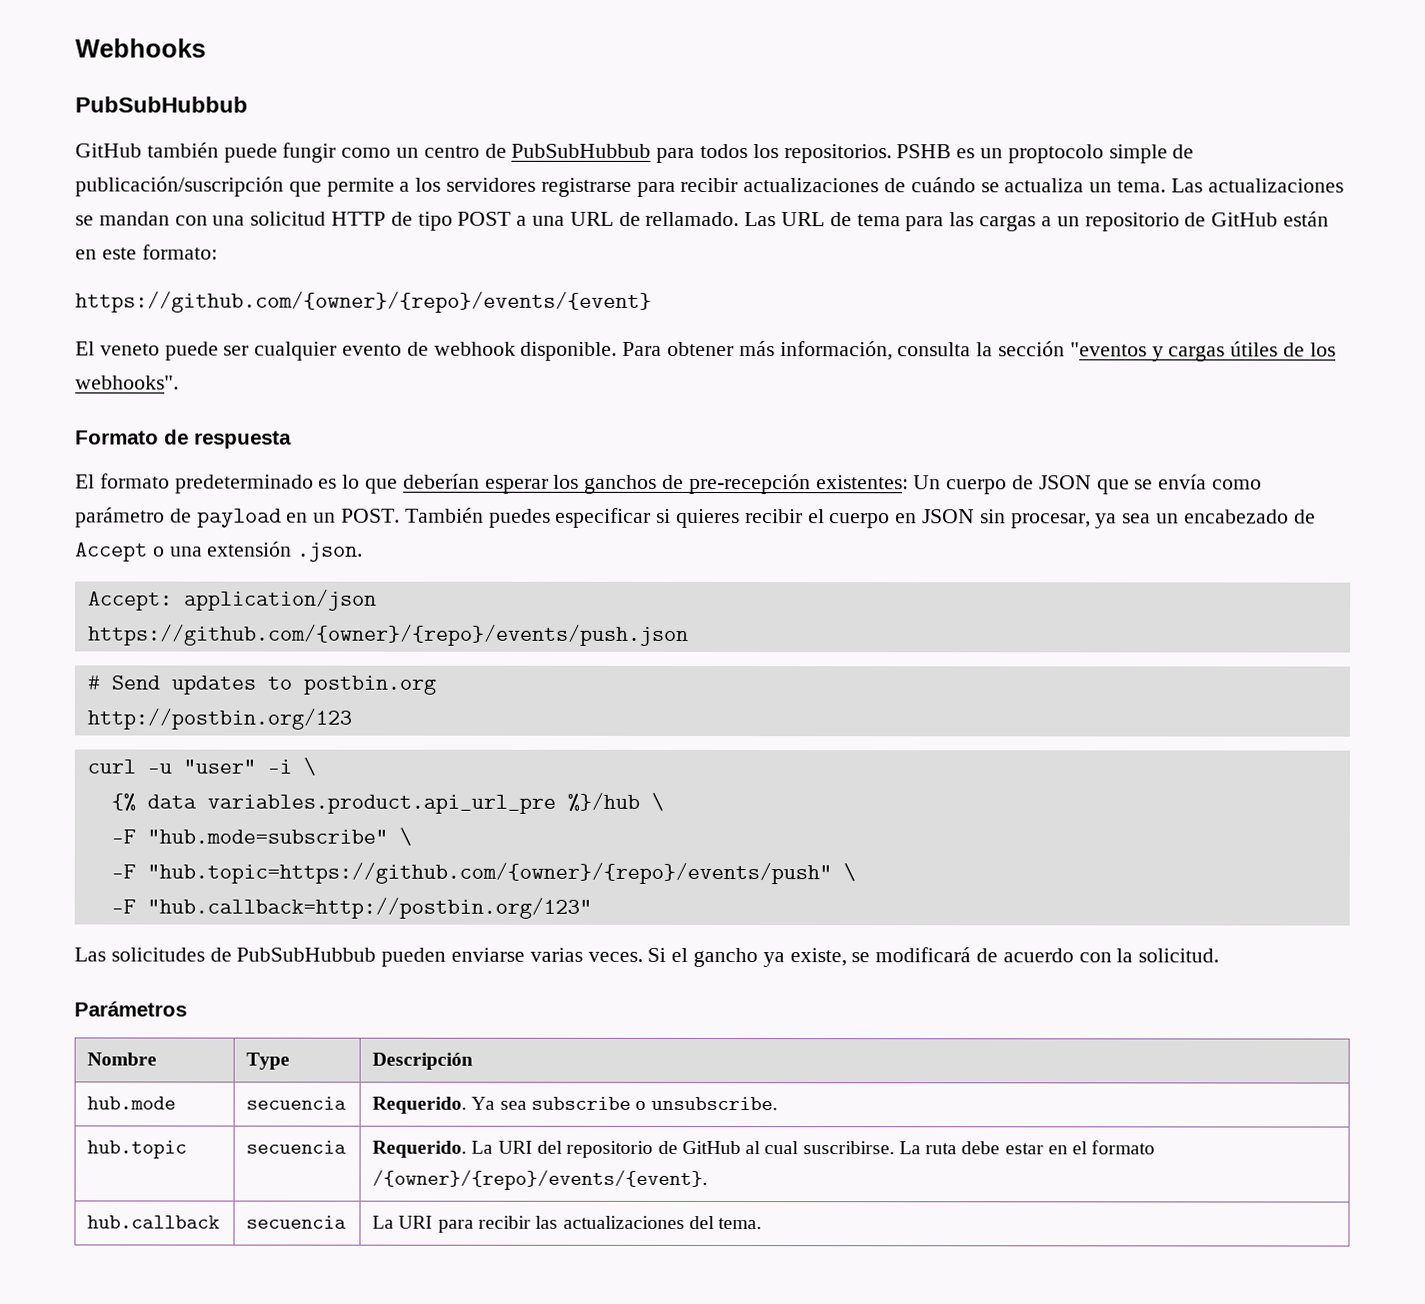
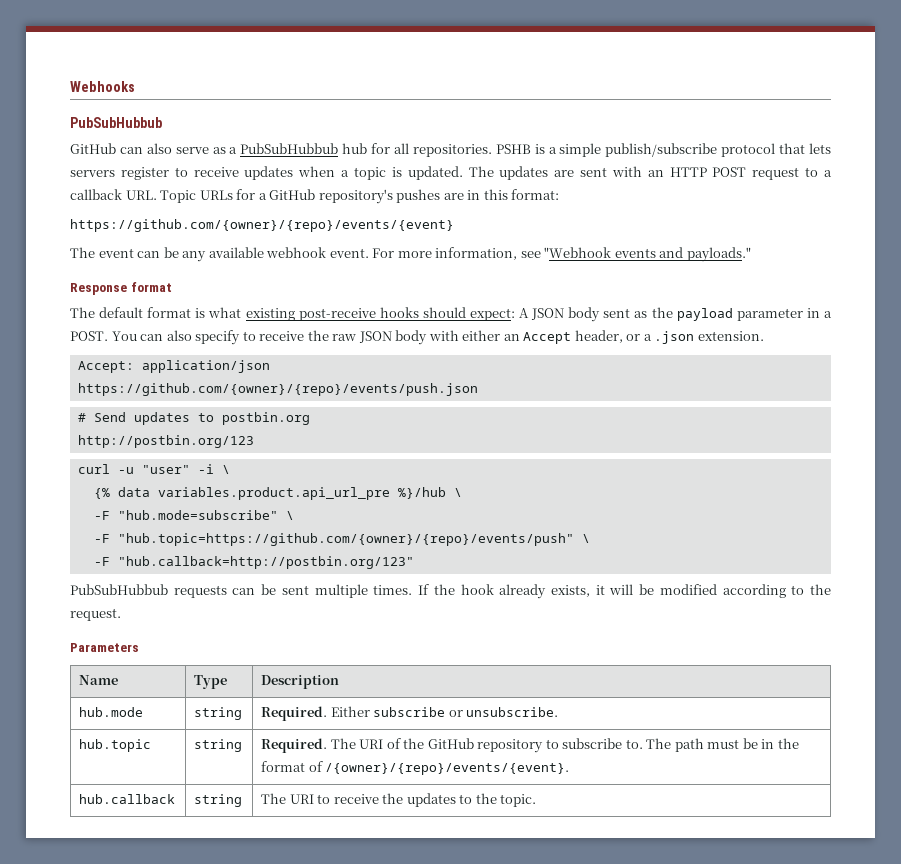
- GitHub también puede fungir como un centro de PubSubHubbub para todos los repositorios. PSHB es un proptocolo simple de publicación/suscripción que permite a los servidores registrarse para recibir actualizaciones de cuándo se actualiza un tema. Las actualizaciones se mandan con una solicitud HTTP de tipo POST a una URL de rellamado. Las URL de tema para las cargas a un repositorio de GitHub están en este formato:
+ GitHub can also serve as a PubSubHubbub hub for all repositories. PSHB is a simple publish/subscribe protocol that lets servers register to receive updates when a topic is updated. The updates are sent with an HTTP POST request to a callback URL. Topic URLs for a GitHub repository's pushes are in this format:
  https://github.com/{owner}/{repo}/events/{event}
- El veneto puede ser cualquier evento de webhook disponible. Para obtener más información, consulta la sección "eventos y cargas útiles de los webhooks".
- Formato de respuesta
- El formato predeterminado es lo que deberían esperar los ganchos de pre-recepción existentes: Un cuerpo de JSON que se envía como parámetro de payload en un POST. También puedes especificar si quieres recibir el cuerpo en JSON sin procesar, ya sea un encabezado de Accept o una extensión .json.
+ The event can be any available webhook event. For more information, see "Webhook events and payloads."
+ Response format
+ The default format is what existing post-receive hooks should expect: A JSON body sent as the payload parameter in a POST. You can also specify to receive the raw JSON body with either an Accept header, or a .json extension.
- Las solicitudes de PubSubHubbub pueden enviarse varias veces. Si el gancho ya existe, se modificará de acuerdo con la solicitud.
- Parámetros
- Nombre | Type | Descripción
+ PubSubHubbub requests can be sent multiple times. If the hook already exists, it will be modified according to the request.
+ Parameters
+ Name | Type | Description
- hub.mode | secuencia | Requerido. Ya sea subscribe o unsubscribe.
- hub.topic | secuencia | Requerido. La URI del repositorio de GitHub al cual suscribirse. La ruta debe estar en el formato /{owner}/{repo}/events/{event}.
- hub.callback | secuencia | La URI para recibir las actualizaciones del tema.
+ hub.mode | string | Required. Either subscribe or unsubscribe.
+ hub.topic | string | Required. The URI of the GitHub repository to subscribe to. The path must be in the format of /{owner}/{repo}/events/{event}.
+ hub.callback | string | The URI to receive the updates to the topic.

